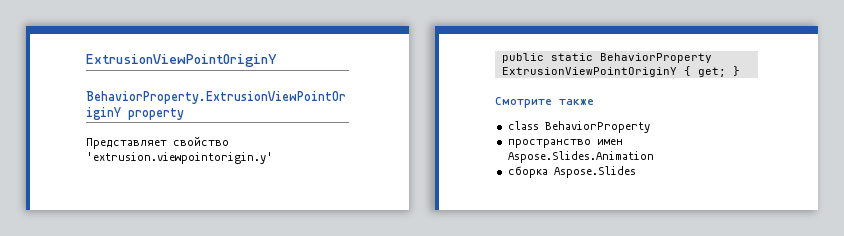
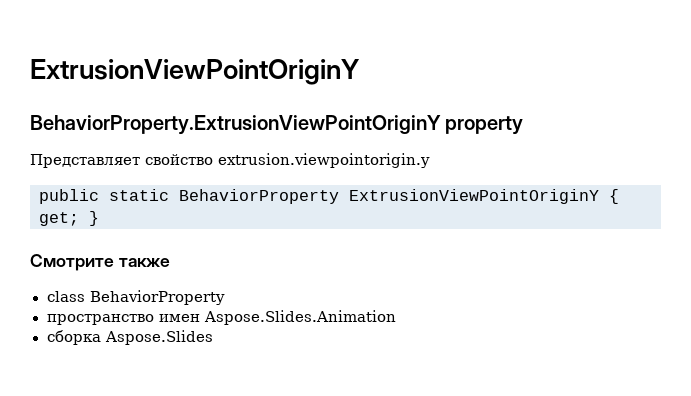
- Представляет свойство 'extrusion.viewpointorigin.y'
+ Представляет свойство extrusion.viewpointorigin.y

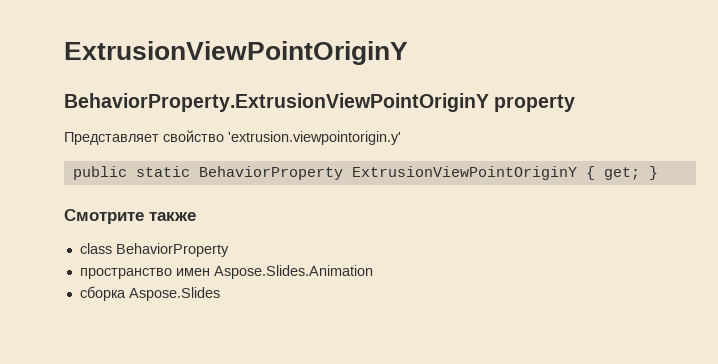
- Представляет свойство extrusion.viewpointorigin.y
+ Представляет свойство 'extrusion.viewpointorigin.y'

